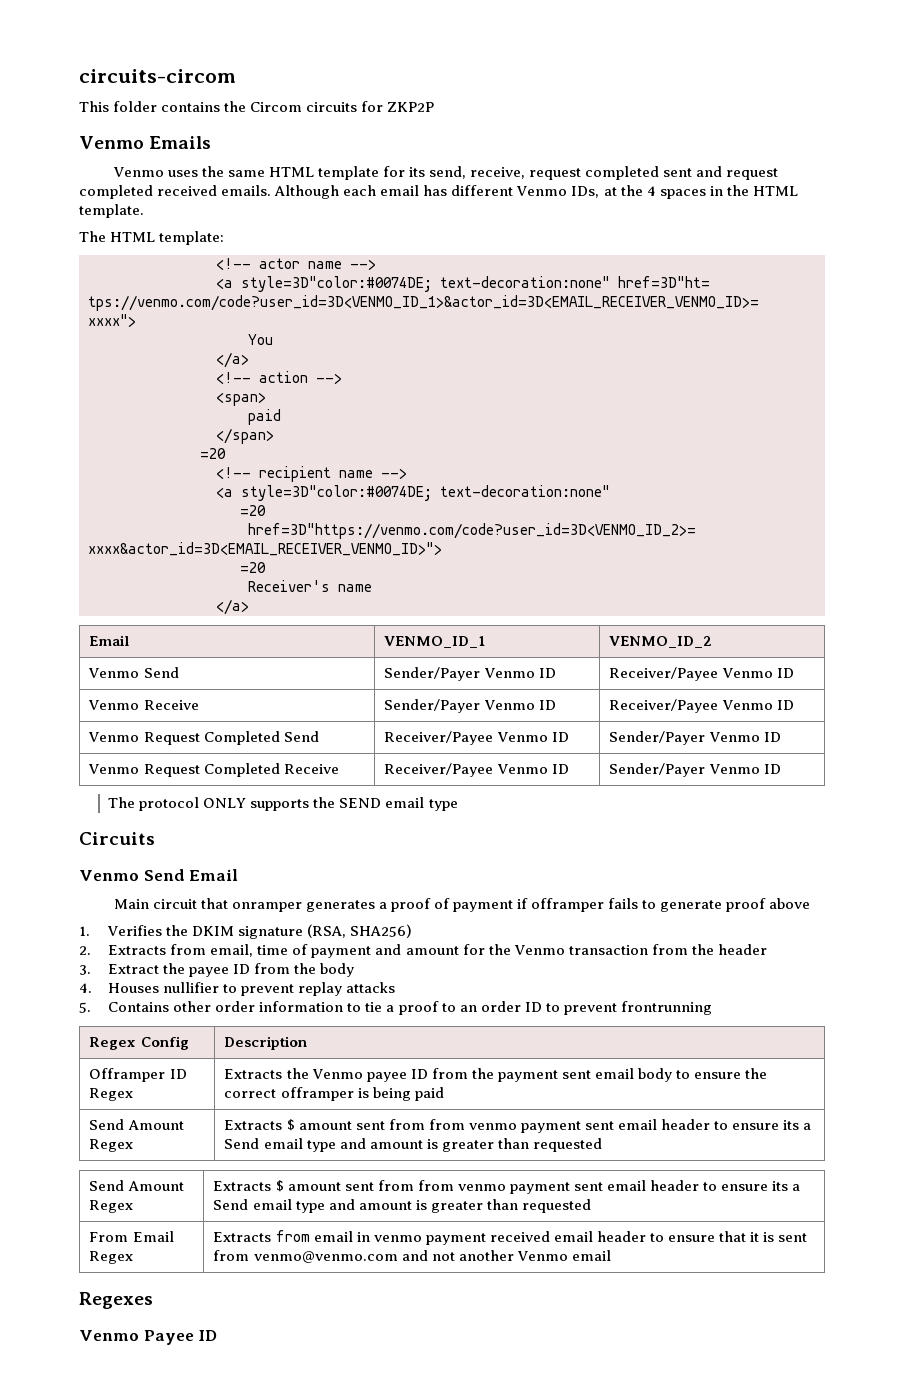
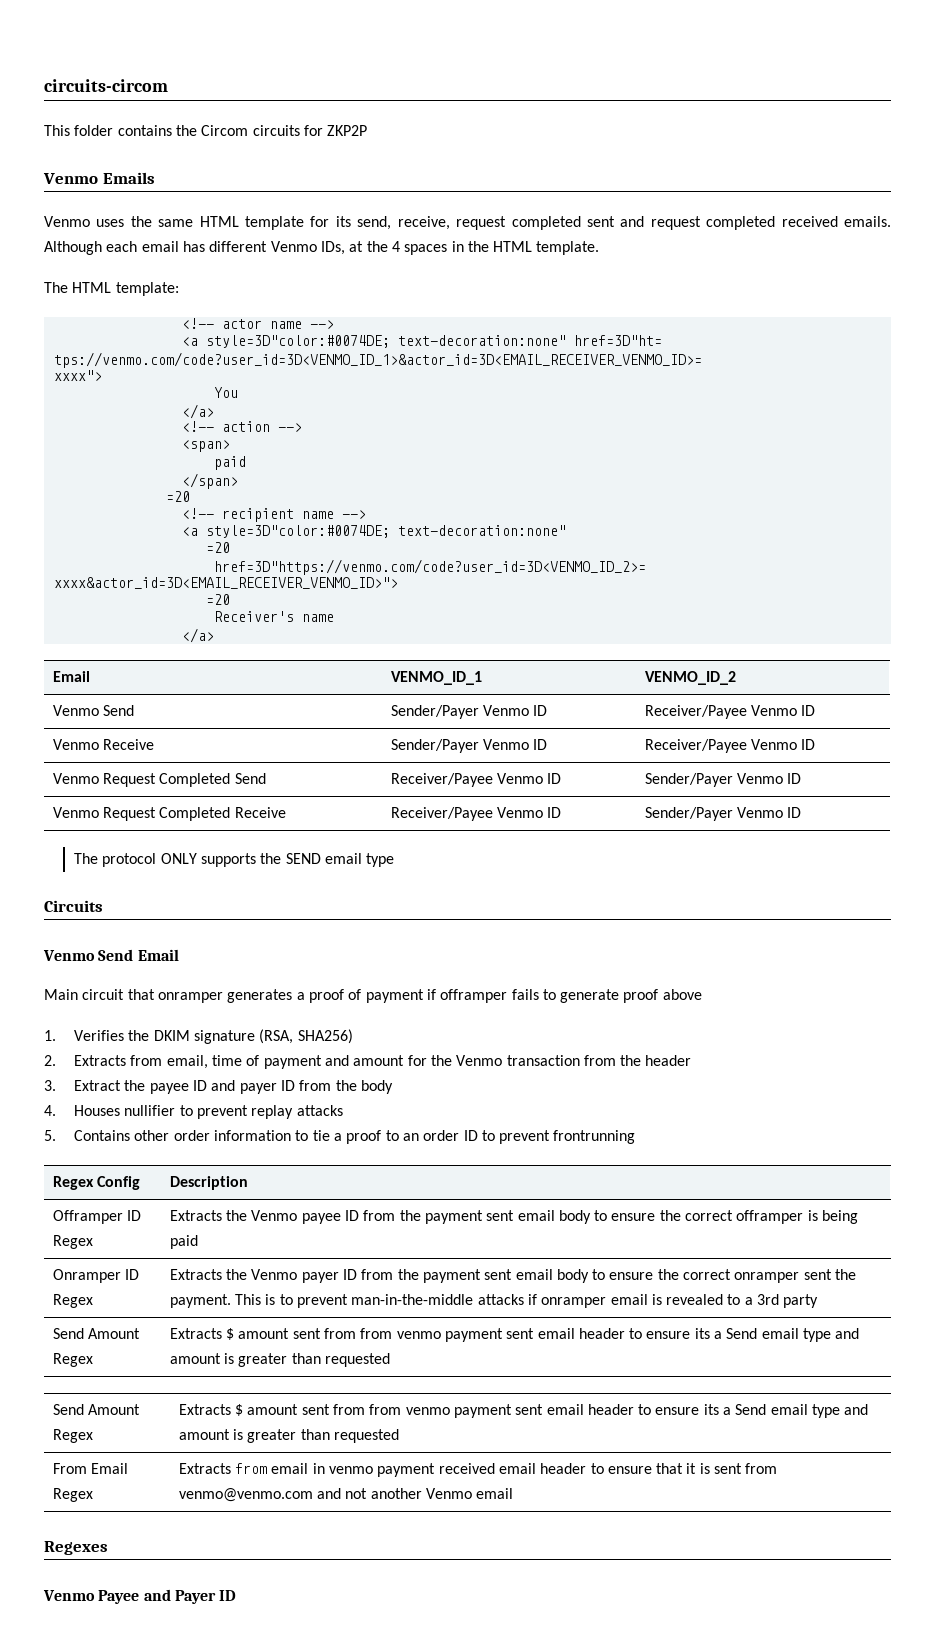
- 3. Extract the payee ID from the body
+ 3. Extract the payee ID and payer ID from the body
+ Onramper ID Regex | Extracts the Venmo payer ID from the payment sent email body to ensure the correct onramper sent the payment. This is to prevent man-in-the-middle attacks if onramper email is revealed to a 3rd party
- Venmo Payee ID
+ Venmo Payee and Payer ID

